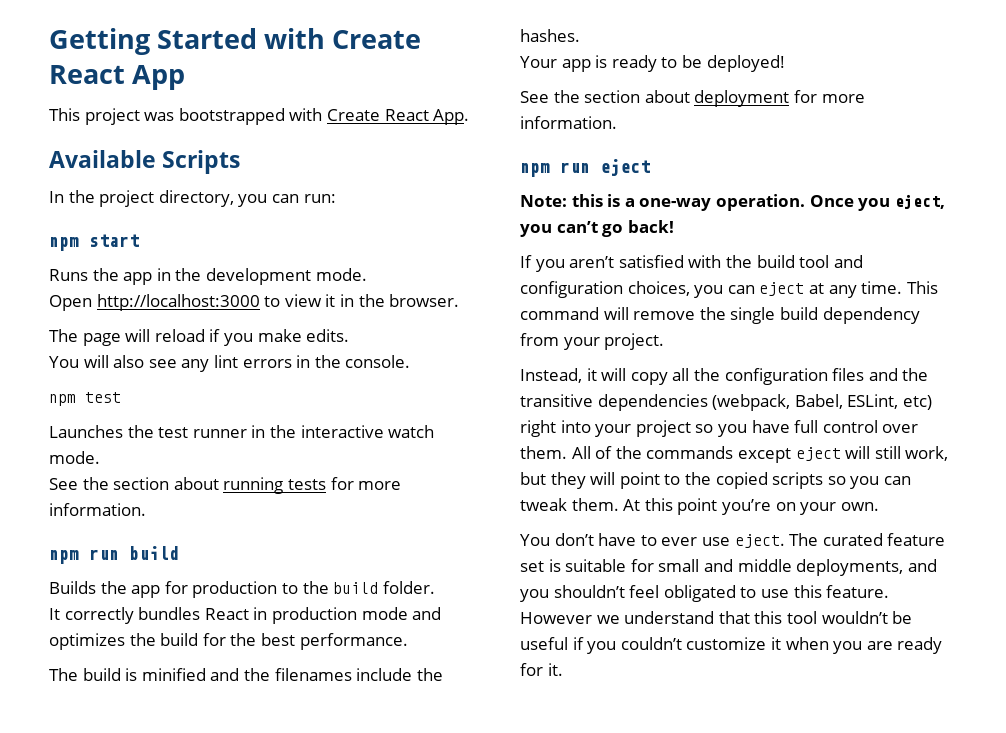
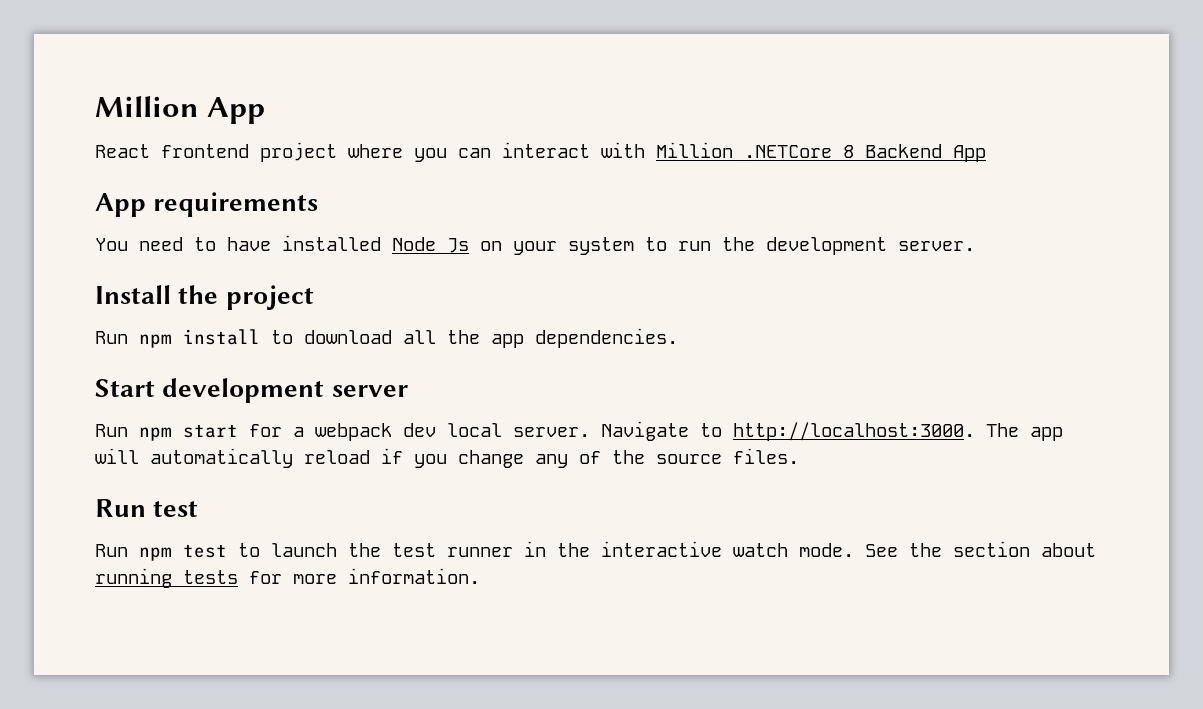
- Getting Started with Create React App
- This project was bootstrapped with Create React App.
- Available Scripts
- In the project directory, you can run:
- npm start
- Runs the app in the development mode.
- Open http://localhost:3000 to view it in the browser.
- The page will reload if you make edits.
- You will also see any lint errors in the console.
- npm test
- Launches the test runner in the interactive watch mode.
- See the section about running tests for more information.
+ Million App
+ React frontend project where you can interact with Million .NETCore 8 Backend App
+ App requirements
+ You need to have installed Node Js on your system to run the development server.
+ Install the project
+ Run npm install to download all the app dependencies.
+ Start development server
+ Run npm start for a webpack dev local server. Navigate to http://localhost:3000. The app will automatically reload if you change any of the source files.
+ Run test
+ Run npm test to launch the test runner in the interactive watch mode. See the section about running tests for more information.
- npm run build
- Builds the app for production to the build folder.
- It correctly bundles React in production mode and optimizes the build for the best performance.
- The build is minified and the filenames include the hashes.
- Your app is ready to be deployed!
- See the section about deployment for more information.
- npm run eject
- Note: this is a one-way operation. Once you eject, you can’t go back!
- If you aren’t satisfied with the build tool and configuration choices, you can eject at any time. This command will remove the single build dependency from your project.
- Instead, it will copy all the configuration files and the transitive dependencies (webpack, Babel, ESLint, etc) right into your project so you have full control over them. All of the commands except eject will still work, but they will point to the copied scripts so you can tweak them. At this point you’re on your own.
- You don’t have to ever use eject. The curated feature set is suitable for small and middle deployments, and you shouldn’t feel obligated to use this feature. However we understand that this tool wouldn’t be useful if you couldn’t customize it when you are ready for it.

